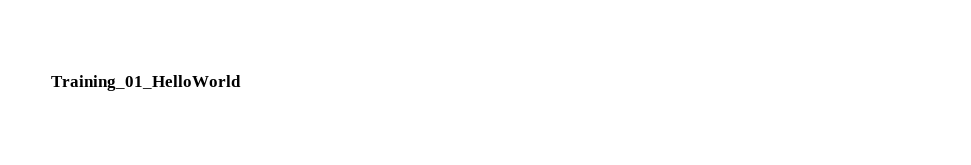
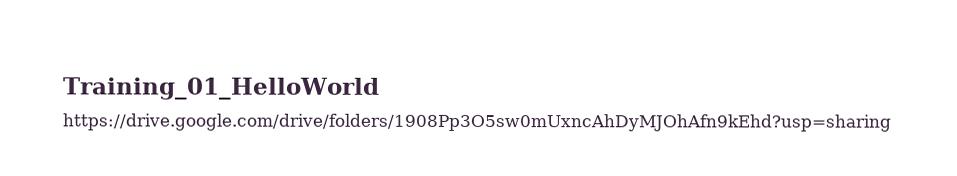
+ https://drive.google.com/drive/folders/1908Pp3O5sw0mUxncAhDyMJOhAfn9kEhd?usp=sharing

